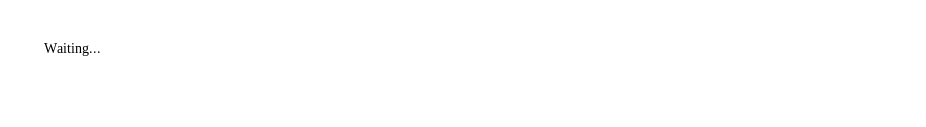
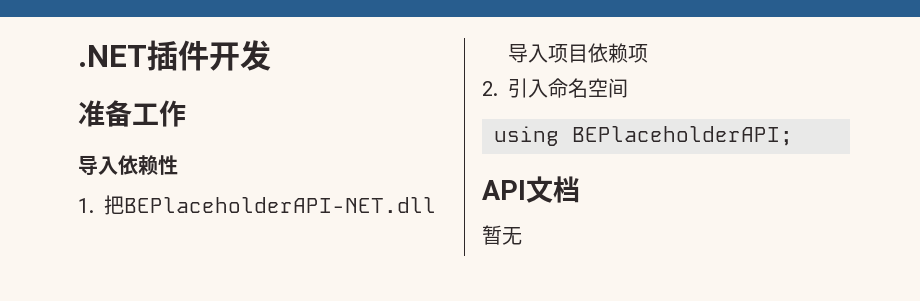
- Waiting...
+ .NET插件开发
+ 准备工作
+ 导入依赖性
+ 1.把BEPlaceholderAPI-NET.dll导入项目依赖项
+ 2.引入命名空间
+ using BEPlaceholderAPI;
+ API文档
+ 暂无

